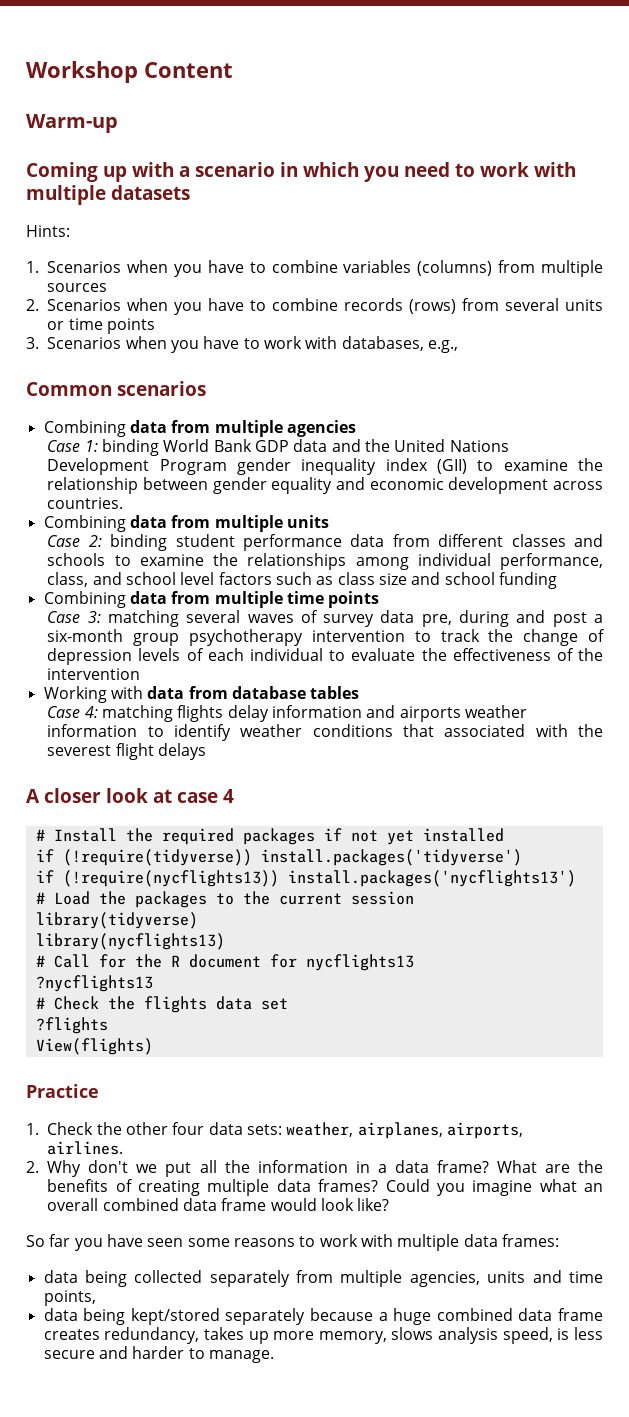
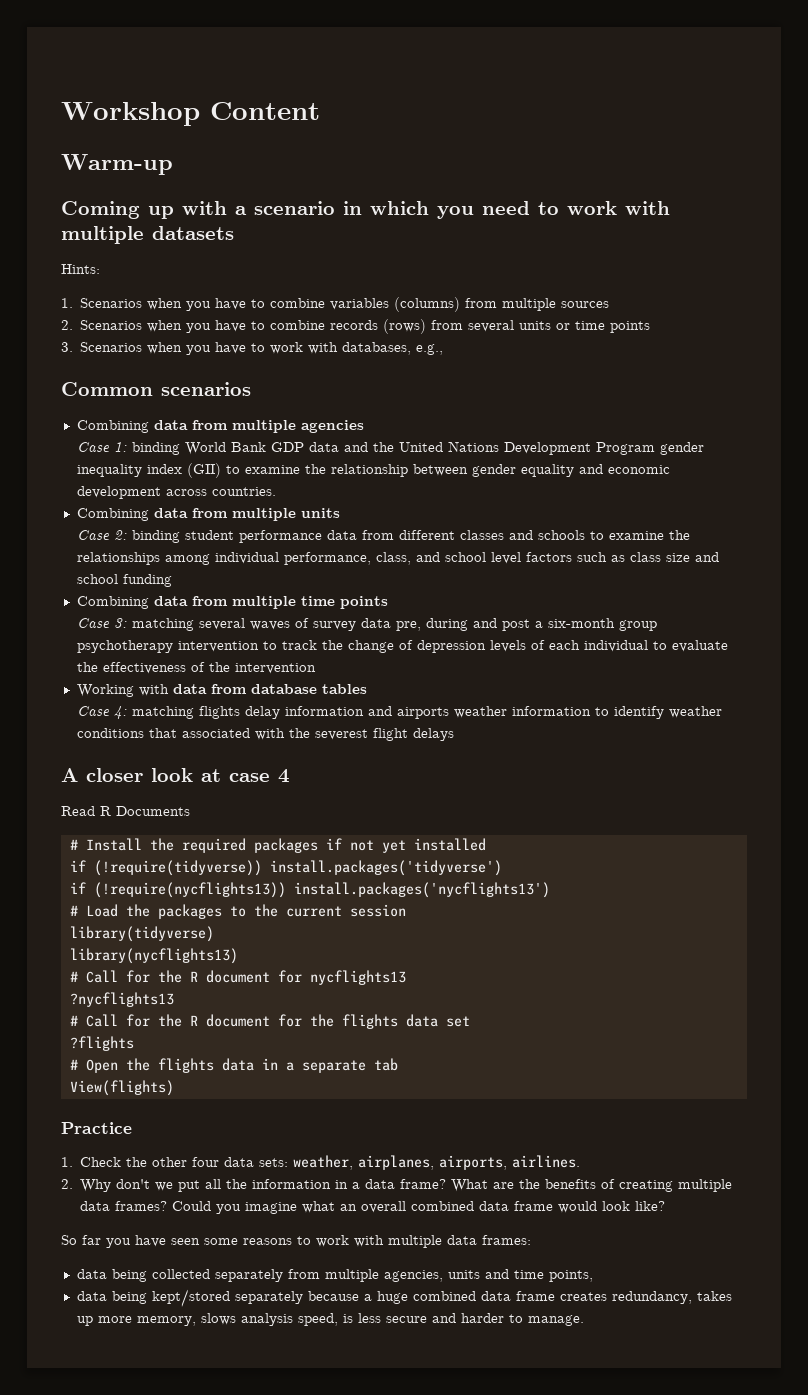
+ Read R Documents
- # Check the flights data set
+ # Call for the R document for the flights data set
+ # Open the flights data in a separate tab

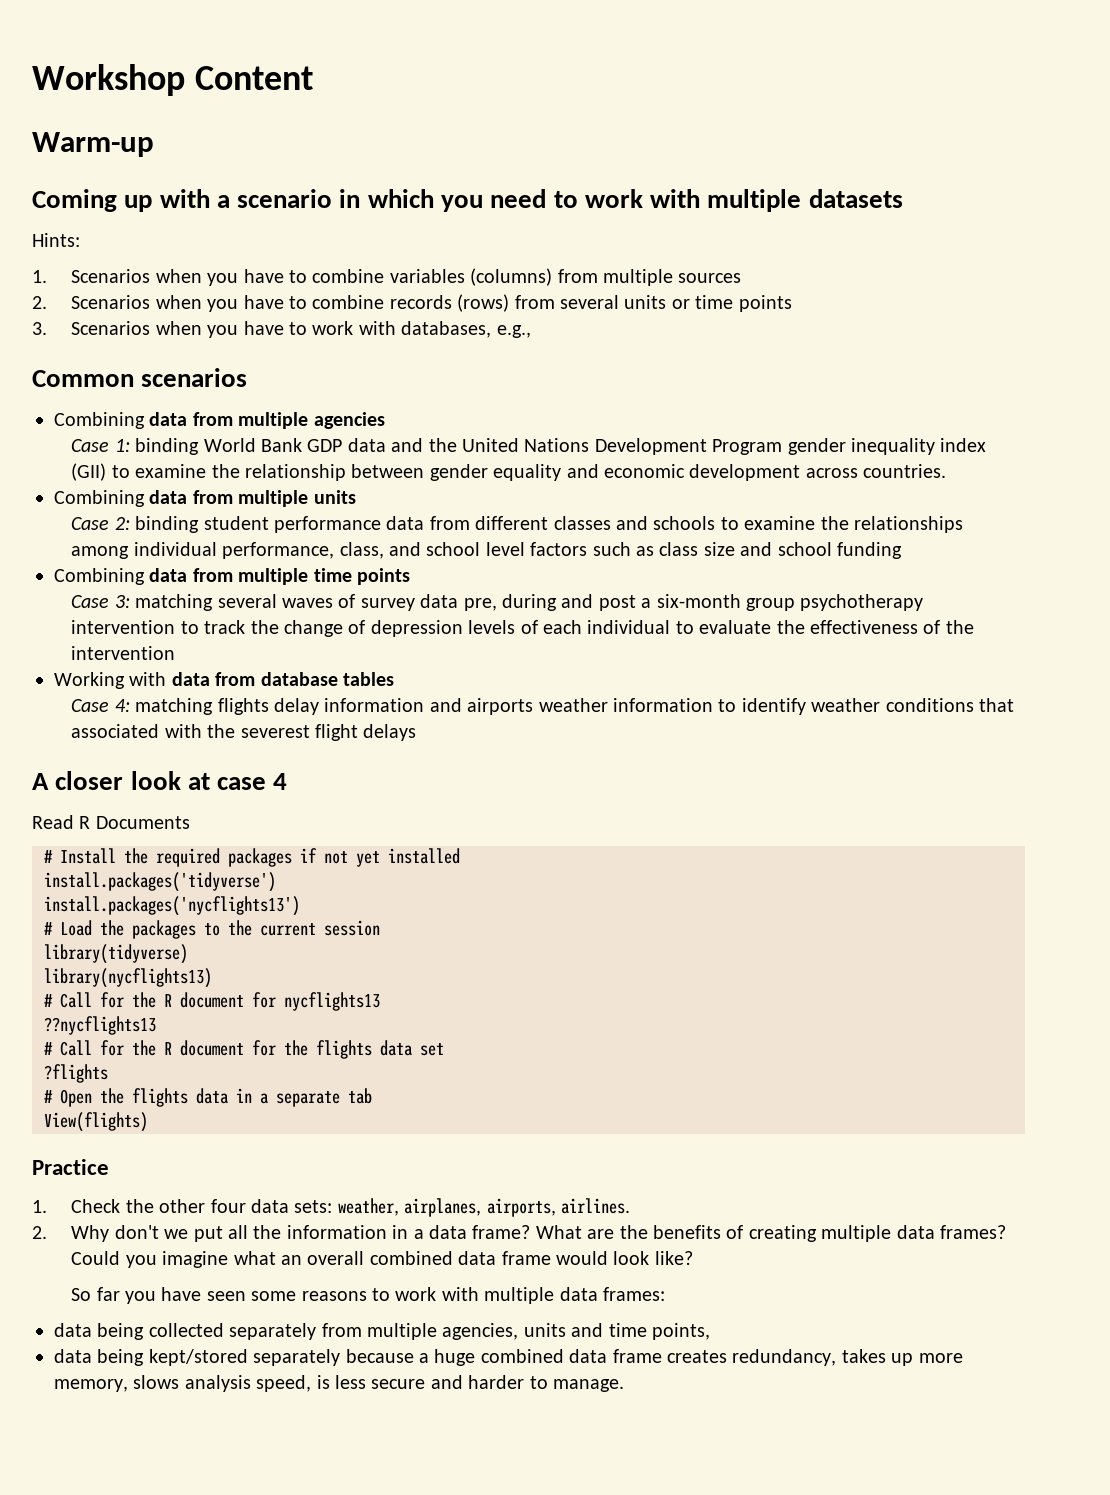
- if (!require(tidyverse)) install.packages('tidyverse')
+ install.packages('tidyverse')
- if (!require(nycflights13)) install.packages('nycflights13')
+ install.packages('nycflights13')
- ?nycflights13
+ ??nycflights13

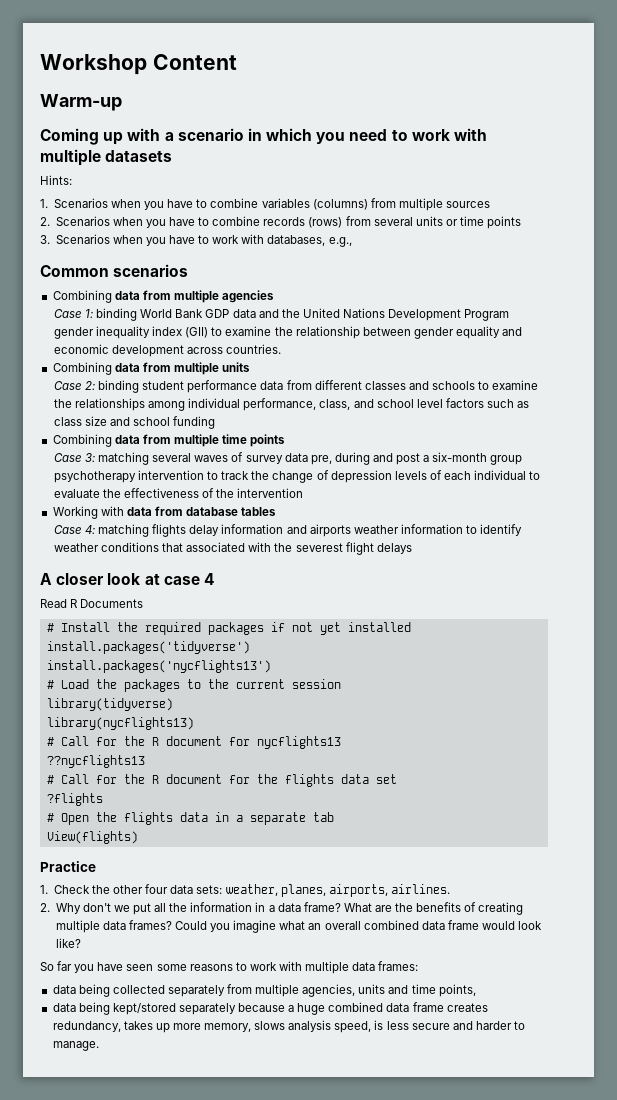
- 1. Check the other four data sets: weather, airplanes, airports, airlines.
+ 1. Check the other four data sets: weather, planes, airports, airlines.

